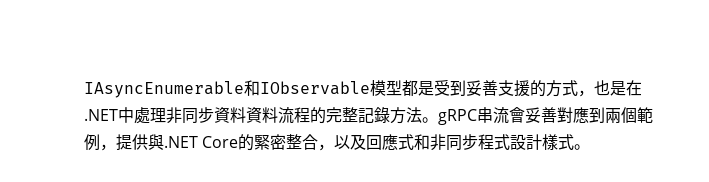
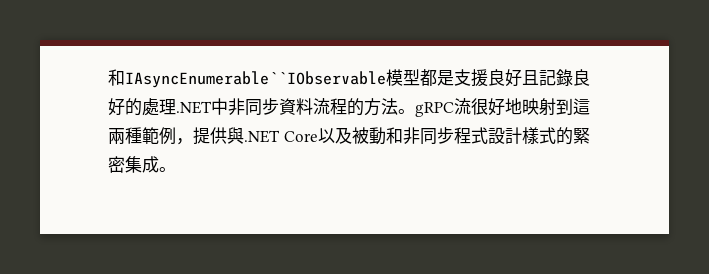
- IAsyncEnumerable和IObservable模型都是受到妥善支援的方式，也是在.NET中處理非同步資料資料流程的完整記錄方法。gRPC串流會妥善對應到兩個範例，提供與.NET Core的緊密整合，以及回應式和非同步程式設計樣式。
+ 和IAsyncEnumerable``IObservable模型都是支援良好且記錄良好的處理.NET中非同步資料流程的方法。gRPC流很好地映射到這兩種範例，提供與.NET Core以及被動和非同步程式設計樣式的緊密集成。

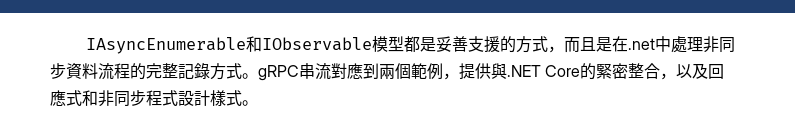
- 和IAsyncEnumerable``IObservable模型都是支援良好且記錄良好的處理.NET中非同步資料流程的方法。gRPC流很好地映射到這兩種範例，提供與.NET Core以及被動和非同步程式設計樣式的緊密集成。
+ IAsyncEnumerable和IObservable模型都是妥善支援的方式，而且是在.net中處理非同步資料流程的完整記錄方式。gRPC串流對應到兩個範例，提供與.NET Core的緊密整合，以及回應式和非同步程式設計樣式。

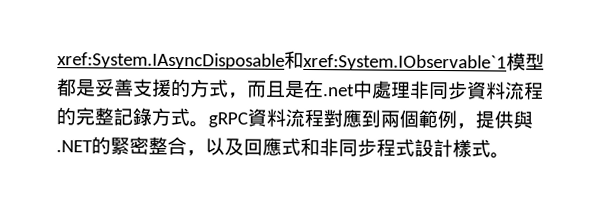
- IAsyncEnumerable和IObservable模型都是妥善支援的方式，而且是在.net中處理非同步資料流程的完整記錄方式。gRPC串流對應到兩個範例，提供與.NET Core的緊密整合，以及回應式和非同步程式設計樣式。
+ xref:System.IAsyncDisposable和xref:System.IObservable`1模型都是妥善支援的方式，而且是在.net中處理非同步資料流程的完整記錄方式。gRPC資料流程對應到兩個範例，提供與.NET的緊密整合，以及回應式和非同步程式設計樣式。

